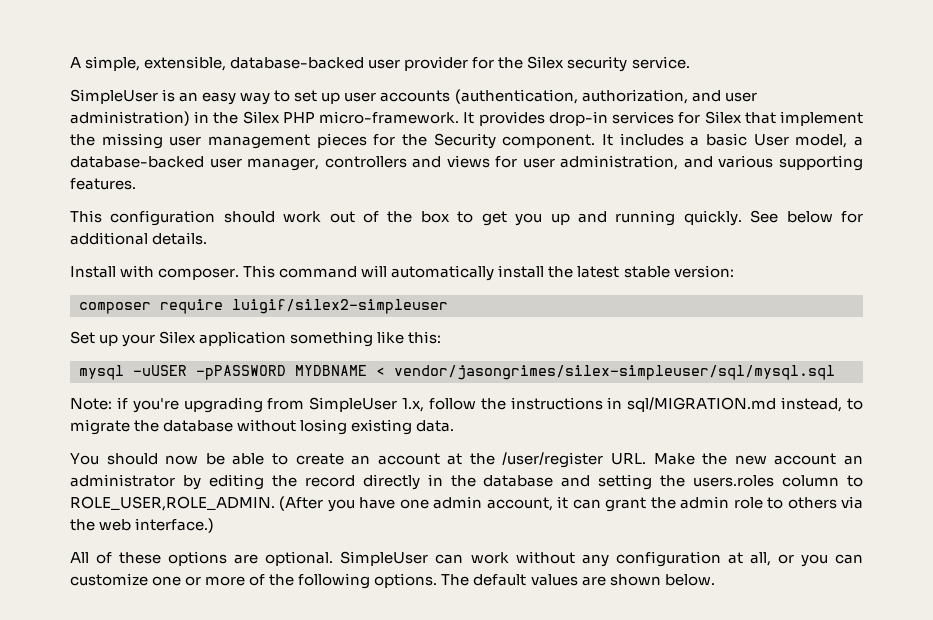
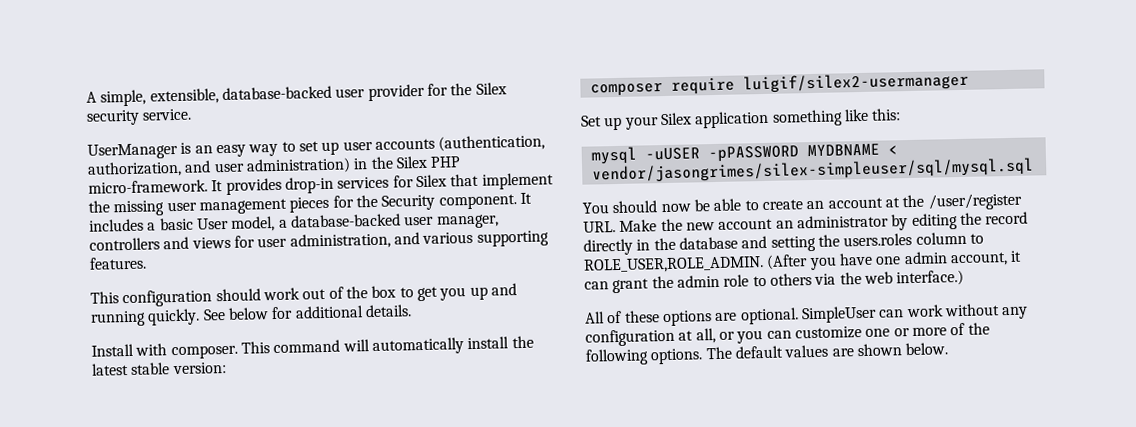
- SimpleUser is an easy way to set up user accounts (authentication, authorization, and user administration) in the Silex PHP micro-framework.
+ UserManager is an easy way to set up user accounts (authentication, authorization, and user administration) in the Silex PHP micro-framework.
- composer require luigif/silex2-simpleuser
+ composer require luigif/silex2-usermanager
- Note: if you're upgrading from SimpleUser 1.x, follow the instructions in sql/MIGRATION.md instead, to migrate the database without losing existing data.

